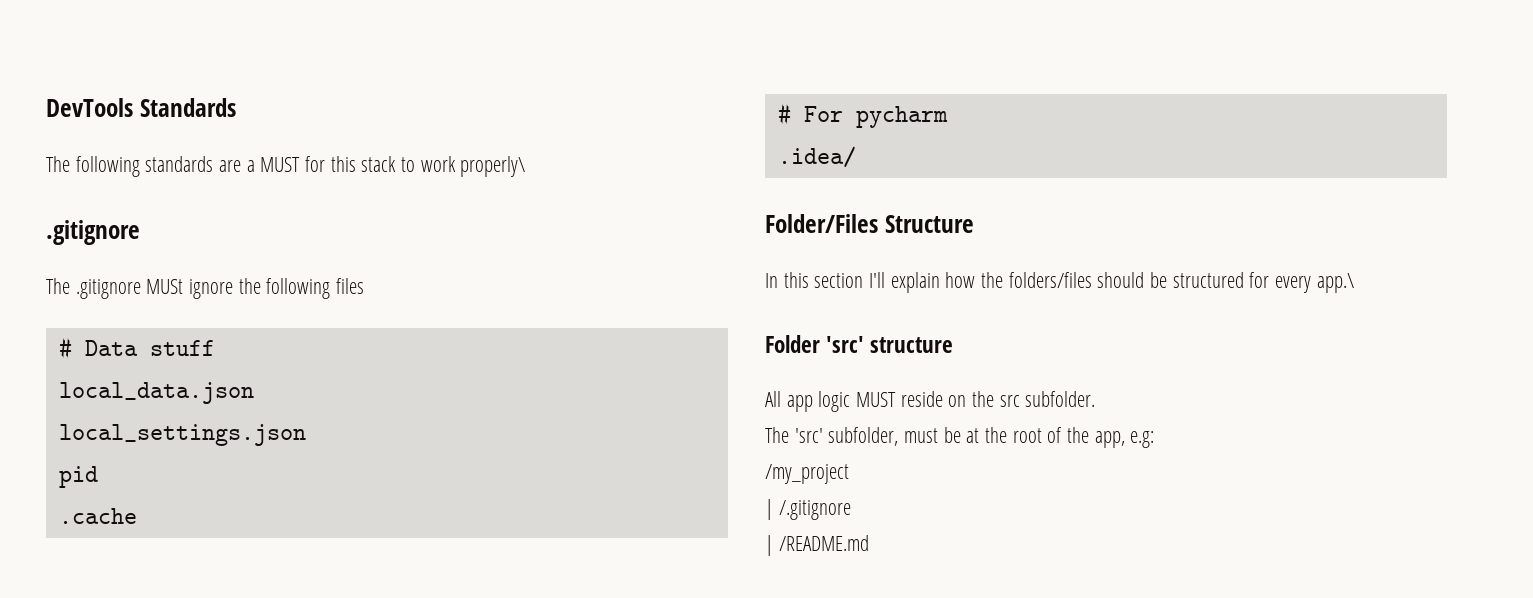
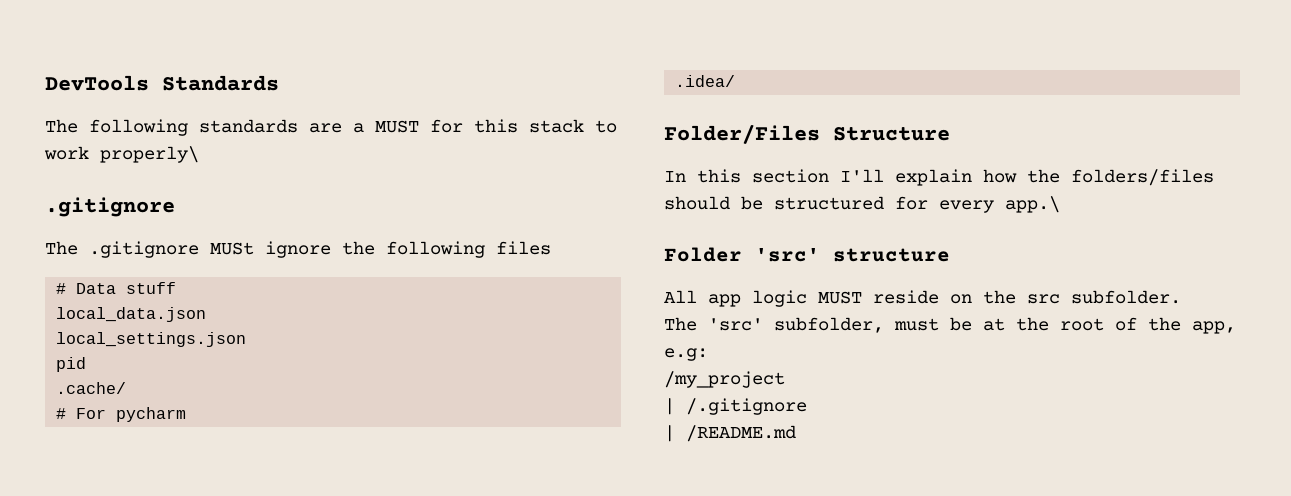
- .cache
+ .cache/

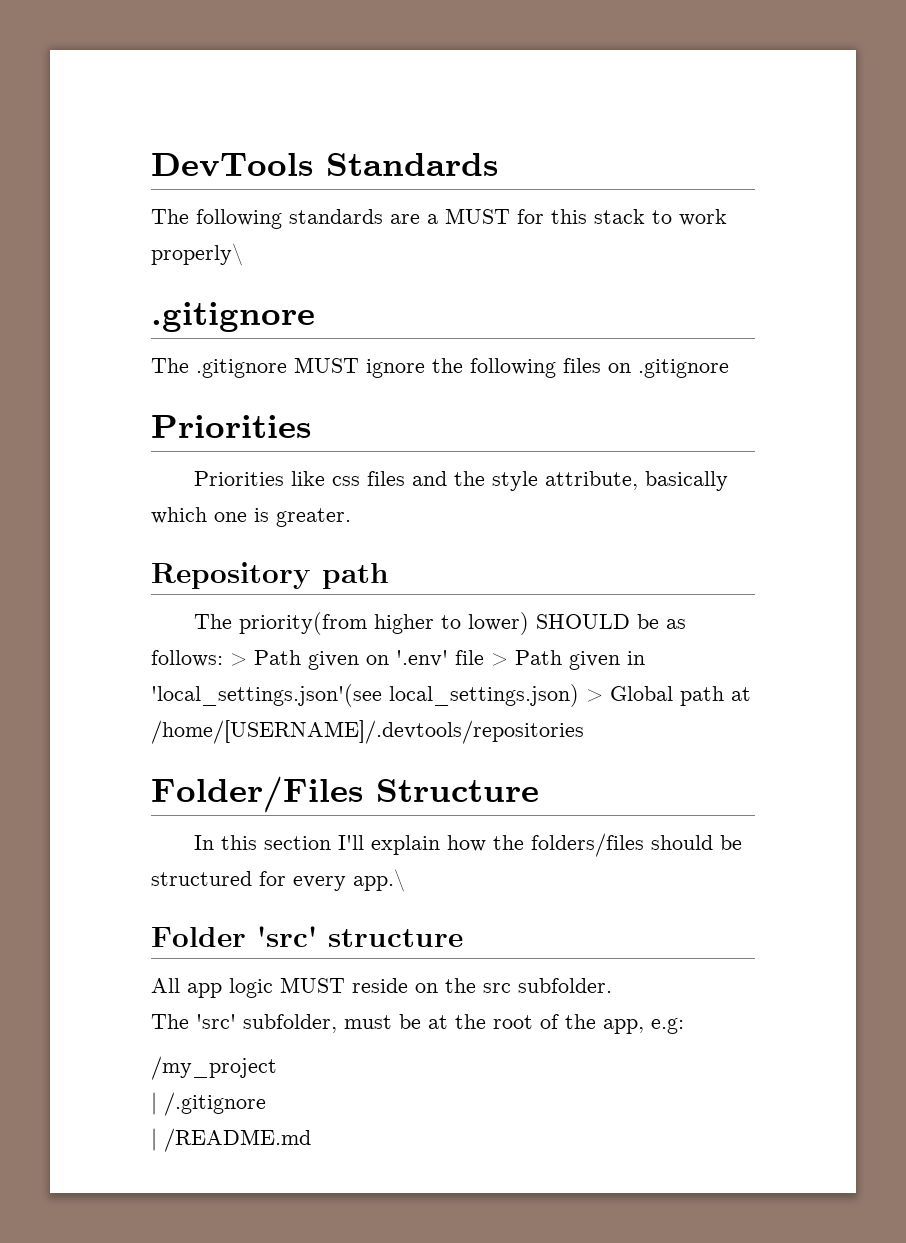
- The .gitignore MUSt ignore the following files
- # Data stuff
- local_data.json
- local_settings.json
- pid
- .cache/
- # For pycharm
- .idea/
+ The .gitignore MUST ignore the following files on .gitignore
+ Priorities
+ Priorities like css files and the style attribute, basically which one is greater.
+ Repository path
+ The priority(from higher to lower) SHOULD be as follows: > Path given on '.env' file > Path given in 'local_settings.json'(see local_settings.json) > Global path at /home/[USERNAME]/.devtools/repositories

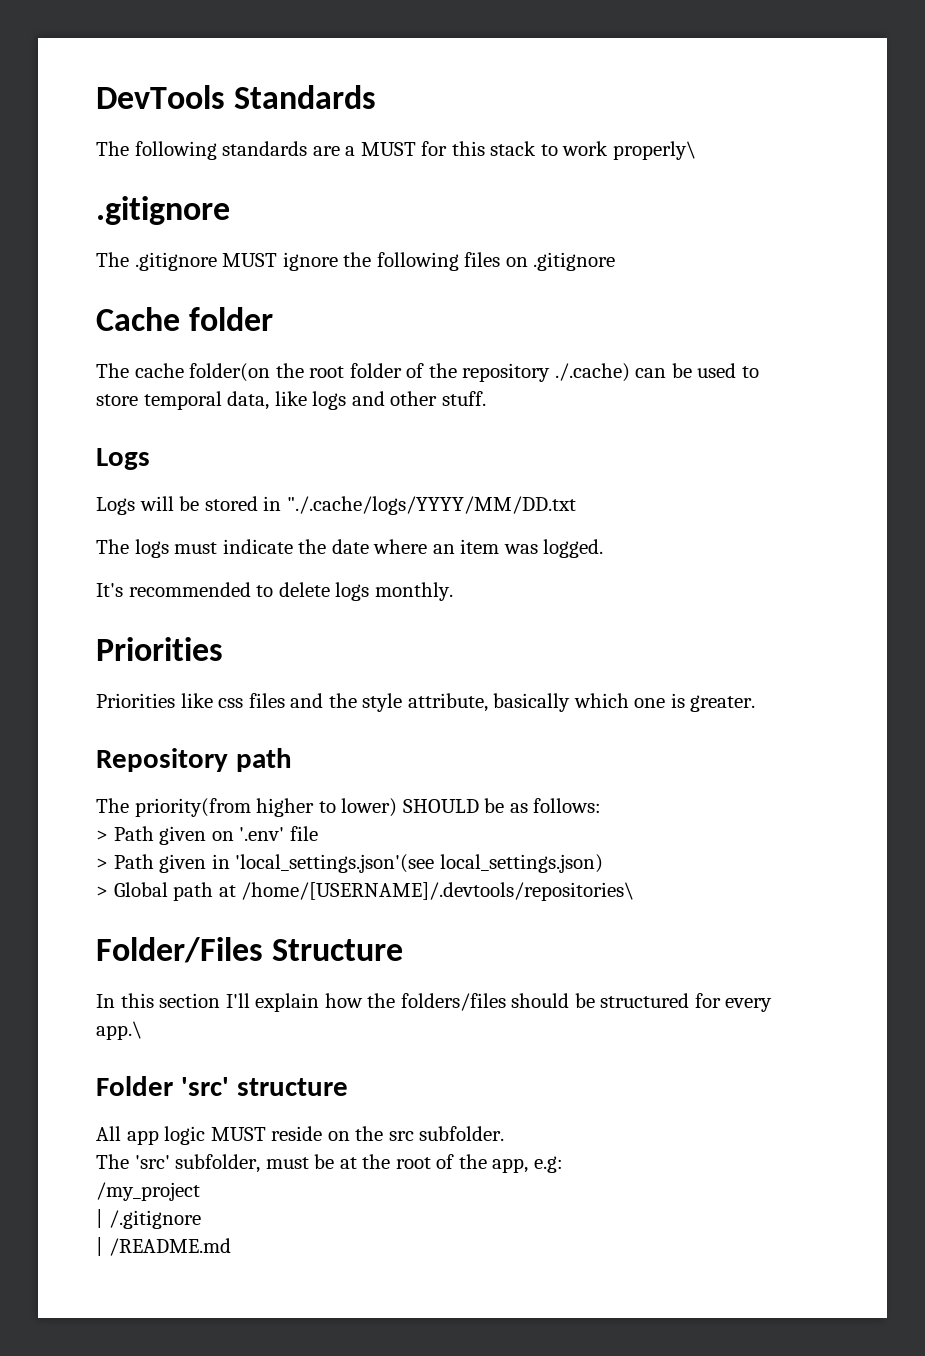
+ Cache folder
+ The cache folder(on the root folder of the repository ./.cache) can be used to store temporal data, like logs and other stuff.
+ Logs
+ Logs will be stored in "./.cache/logs/YYYY/MM/DD.txt
+ The logs must indicate the date where an item was logged.
+ It's recommended to delete logs monthly.
- The priority(from higher to lower) SHOULD be as follows: > Path given on '.env' file > Path given in 'local_settings.json'(see local_settings.json) > Global path at /home/[USERNAME]/.devtools/repositories
+ The priority(from higher to lower) SHOULD be as follows:
+ > Path given on '.env' file
+ > Path given in 'local_settings.json'(see local_settings.json)
+ > Global path at /home/[USERNAME]/.devtools/repositories\

